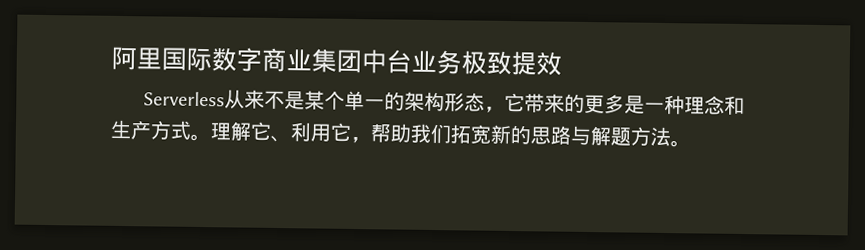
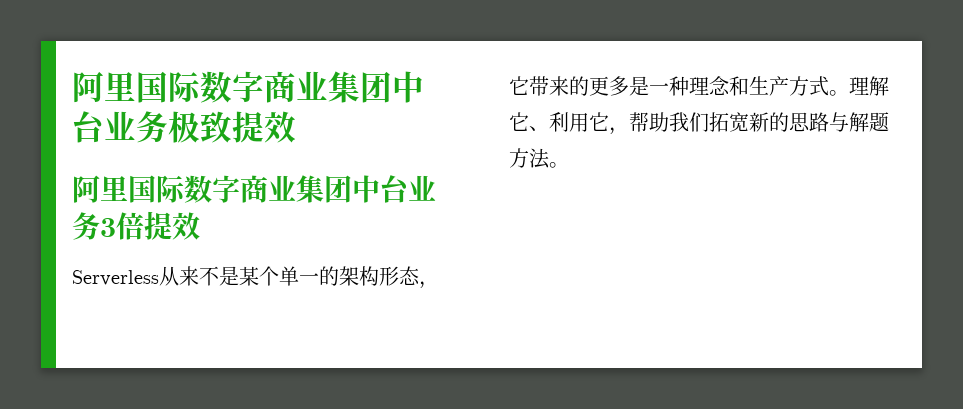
+ 阿里国际数字商业集团中台业务3倍提效

